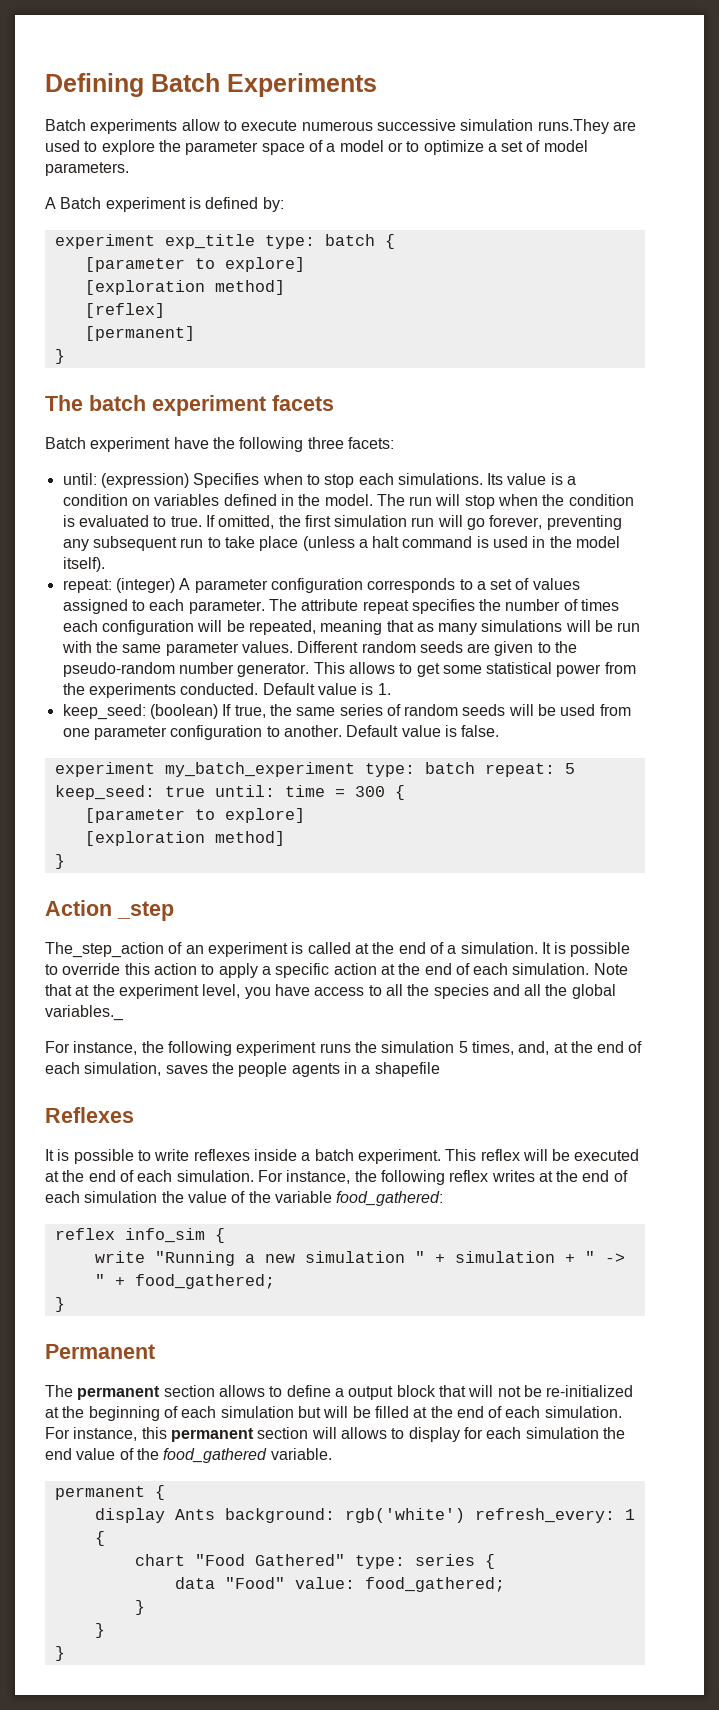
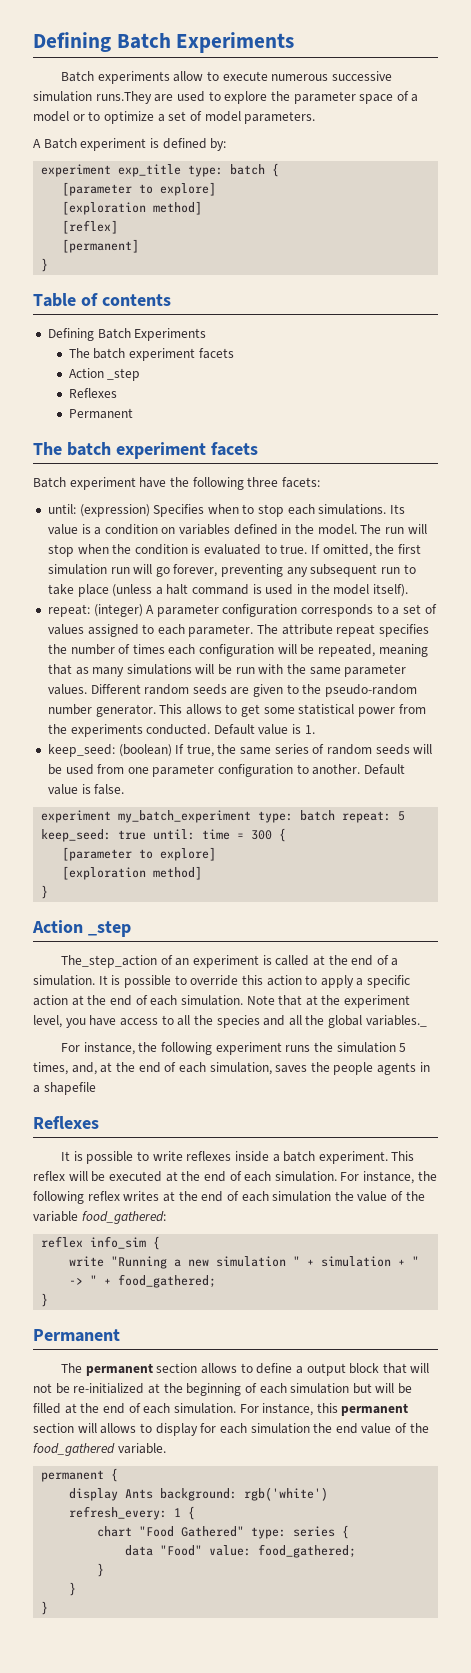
+ Table of contents
+ Defining Batch Experiments
+ The batch experiment facets
+ Action _step
+ Reflexes
+ Permanent

